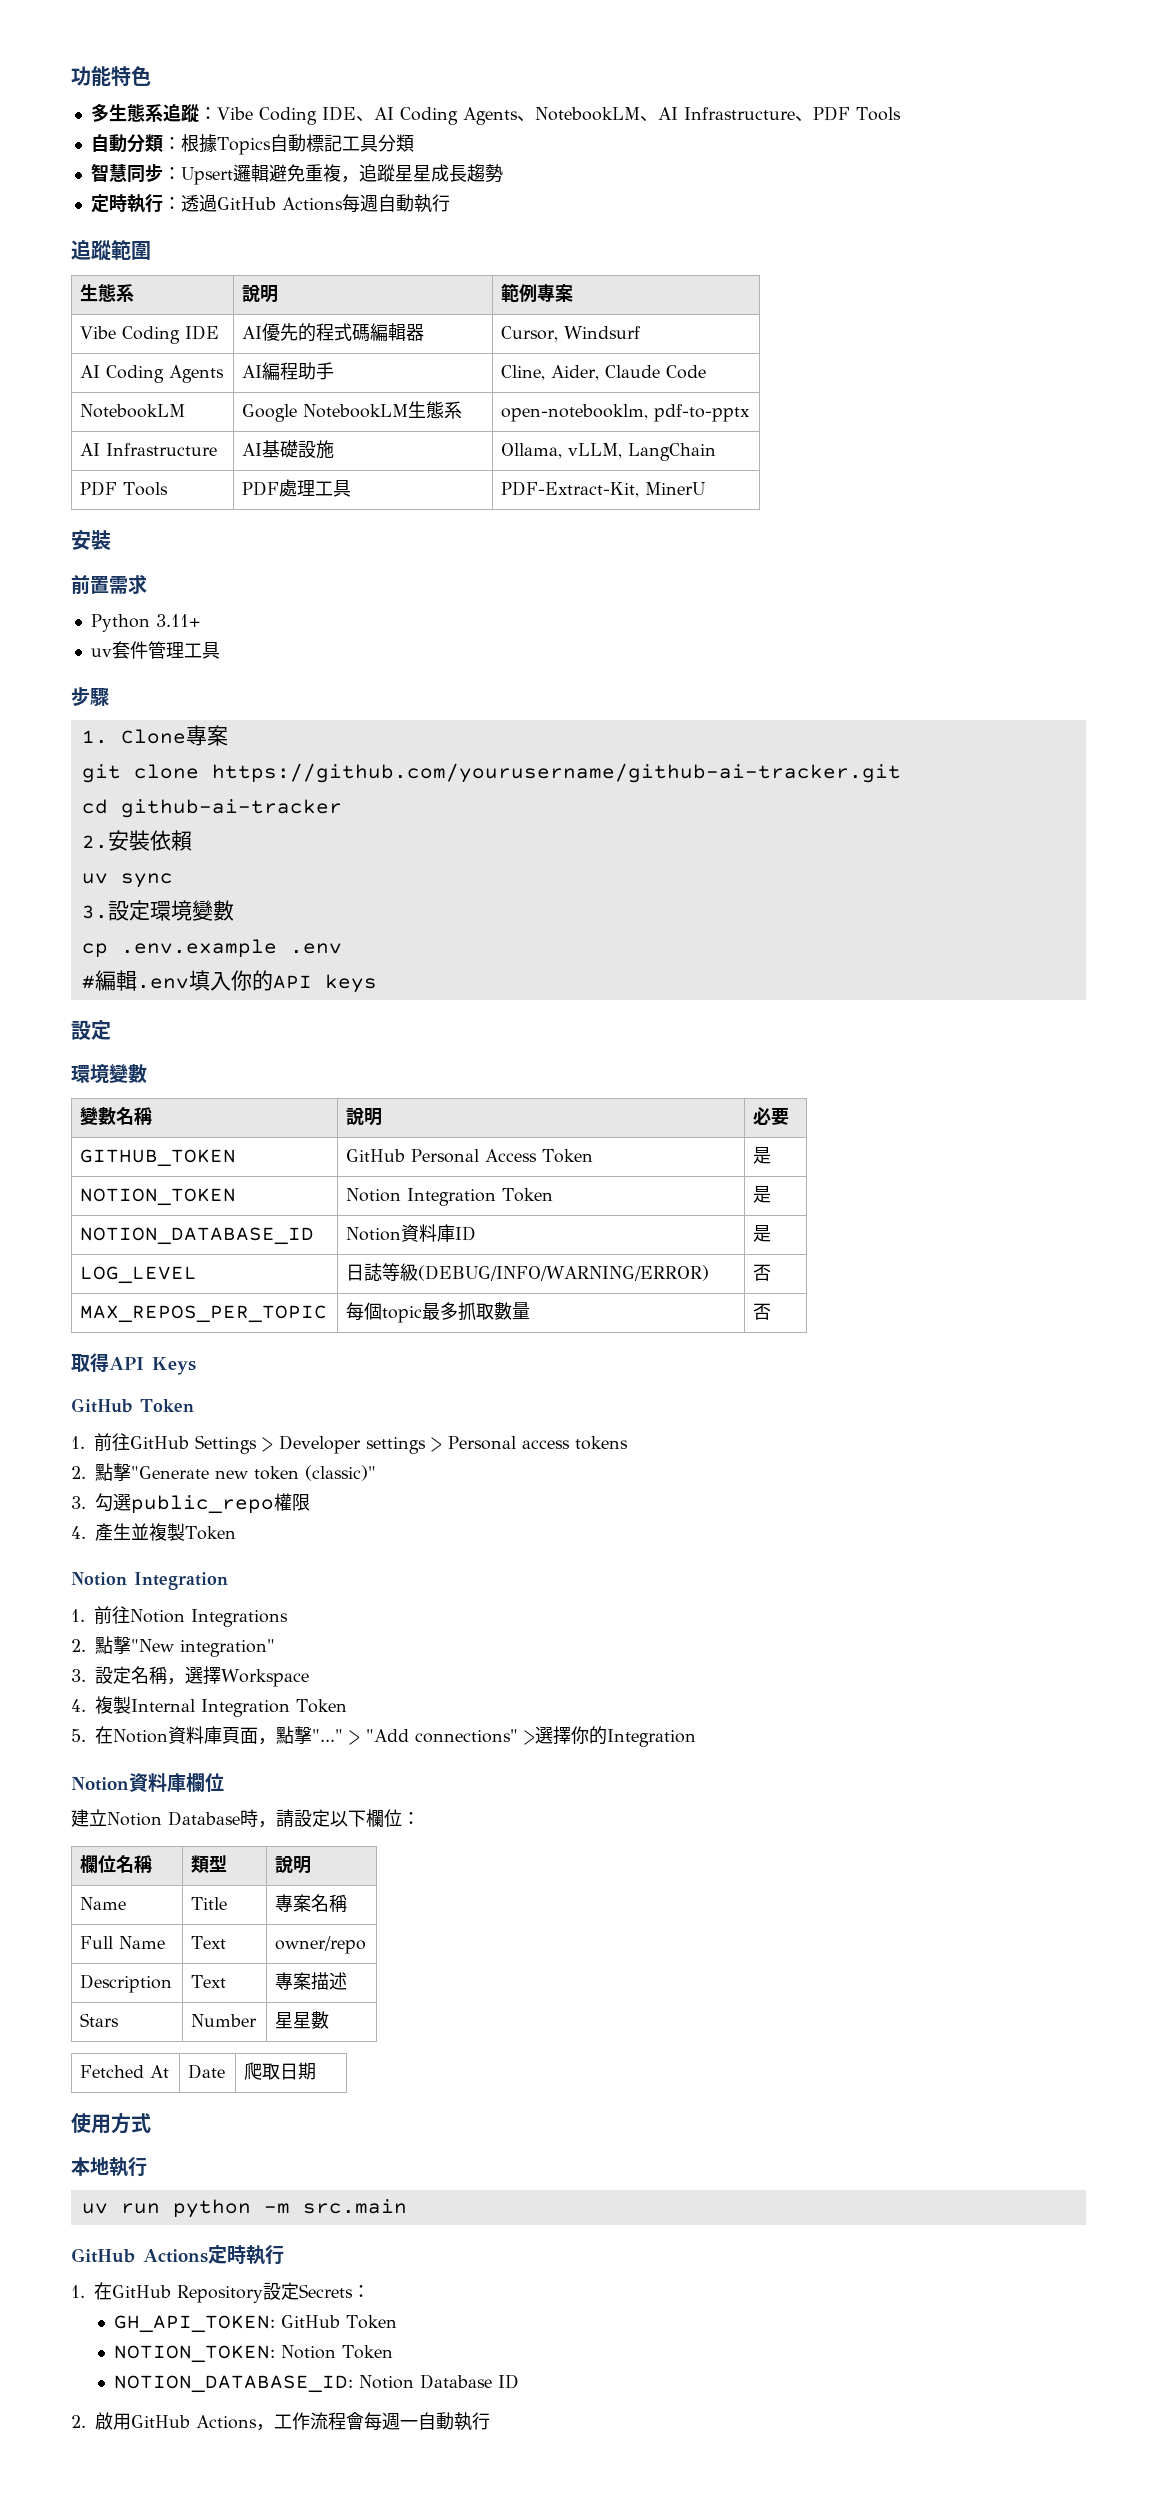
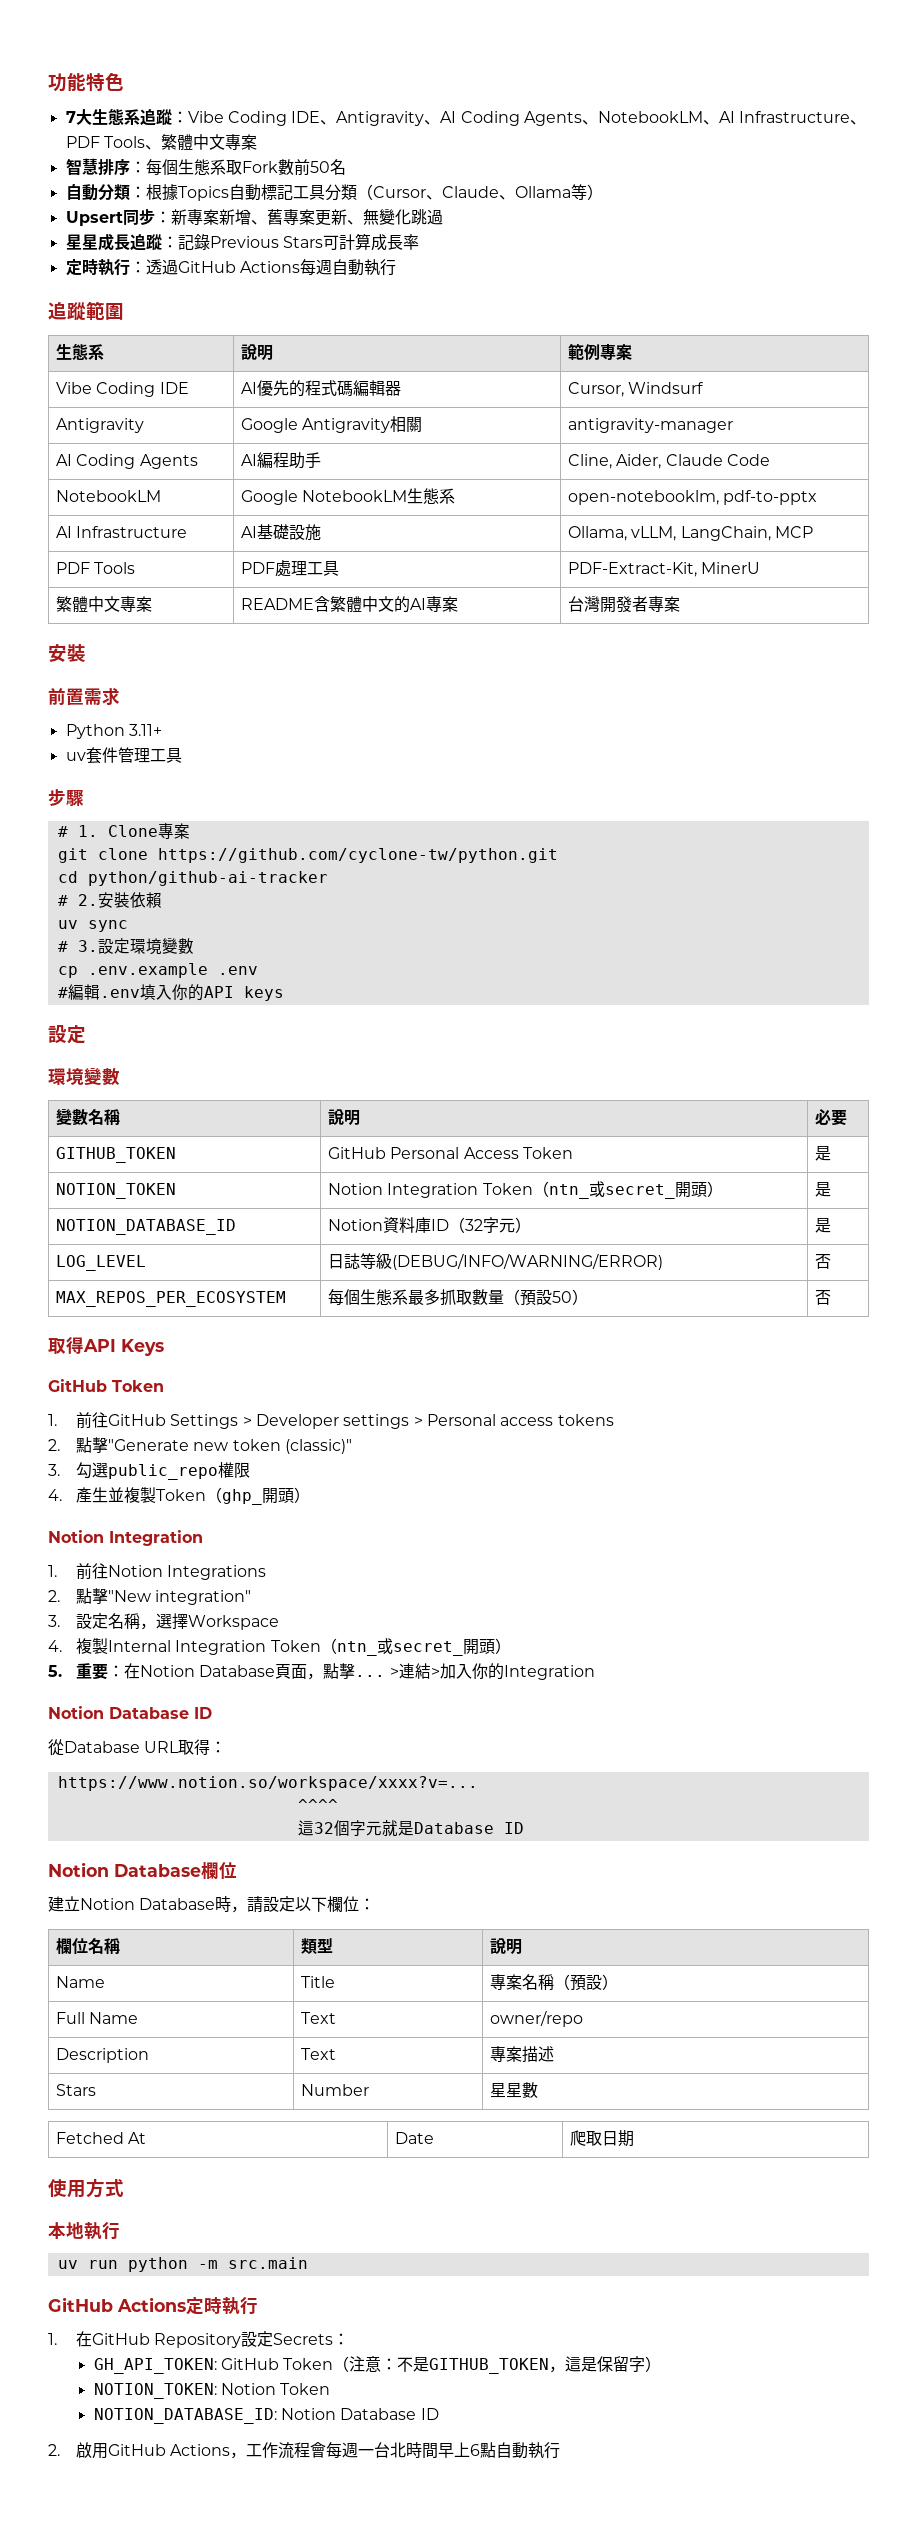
- 多生態系追蹤：Vibe Coding IDE、AI Coding Agents、NotebookLM、AI Infrastructure、PDF Tools
+ 7大生態系追蹤：Vibe Coding IDE、Antigravity、AI Coding Agents、NotebookLM、AI Infrastructure、PDF Tools、繁體中文專案
+ 智慧排序：每個生態系取Fork數前50名
- 自動分類：根據Topics自動標記工具分類
- 智慧同步：Upsert邏輯避免重複，追蹤星星成長趨勢
+ 自動分類：根據Topics自動標記工具分類（Cursor、Claude、Ollama等）
+ Upsert同步：新專案新增、舊專案更新、無變化跳過
+ 星星成長追蹤：記錄Previous Stars可計算成長率
+ Antigravity | Google Antigravity相關 | antigravity-manager
- AI Infrastructure | AI基礎設施 | Ollama, vLLM, LangChain
+ AI Infrastructure | AI基礎設施 | Ollama, vLLM, LangChain, MCP
+ 繁體中文專案 | README含繁體中文的AI專案 | 台灣開發者專案
- 1. Clone專案
+ # 1. Clone專案
- git clone https://github.com/yourusername/github-ai-tracker.git
+ git clone https://github.com/cyclone-tw/python.git
- cd github-ai-tracker
- 2.安裝依賴
+ cd python/github-ai-tracker
+ # 2.安裝依賴
- 3.設定環境變數
+ # 3.設定環境變數
- NOTION_TOKEN | Notion Integration Token | 是
+ NOTION_TOKEN | Notion Integration Token（ntn_或secret_開頭） | 是
- NOTION_DATABASE_ID | Notion資料庫ID | 是
+ NOTION_DATABASE_ID | Notion資料庫ID（32字元） | 是
- MAX_REPOS_PER_TOPIC | 每個topic最多抓取數量 | 否
+ MAX_REPOS_PER_ECOSYSTEM | 每個生態系最多抓取數量（預設50） | 否
- 4.產生並複製Token
+ 4.產生並複製Token（ghp_開頭）
- 4.複製Internal Integration Token
- 5.在Notion資料庫頁面，點擊"..." > "Add connections" >選擇你的Integration
- Notion資料庫欄位
+ 4.複製Internal Integration Token（ntn_或secret_開頭）
+ 5.重要：在Notion Database頁面，點擊... >連結>加入你的Integration
+ Notion Database ID
+ 從Database URL取得：
+ https://www.notion.so/workspace/xxxx?v=...
+ ^^^^
+ 這32個字元就是Database ID
+ Notion Database欄位
- Name | Title | 專案名稱
+ Name | Title | 專案名稱（預設）
- GH_API_TOKEN: GitHub Token
+ GH_API_TOKEN: GitHub Token（注意：不是GITHUB_TOKEN，這是保留字）
- 2.啟用GitHub Actions，工作流程會每週一自動執行
+ 2.啟用GitHub Actions，工作流程會每週一台北時間早上6點自動執行

